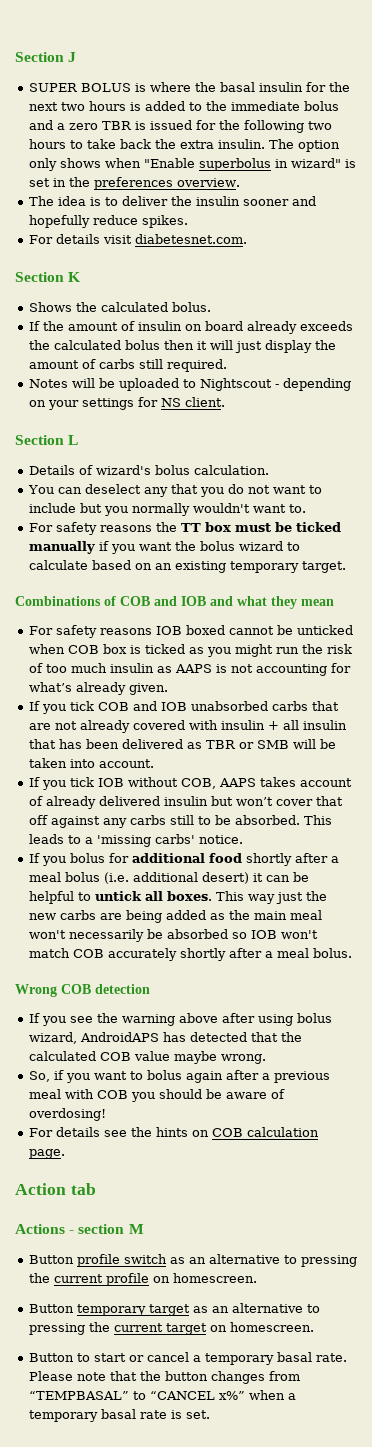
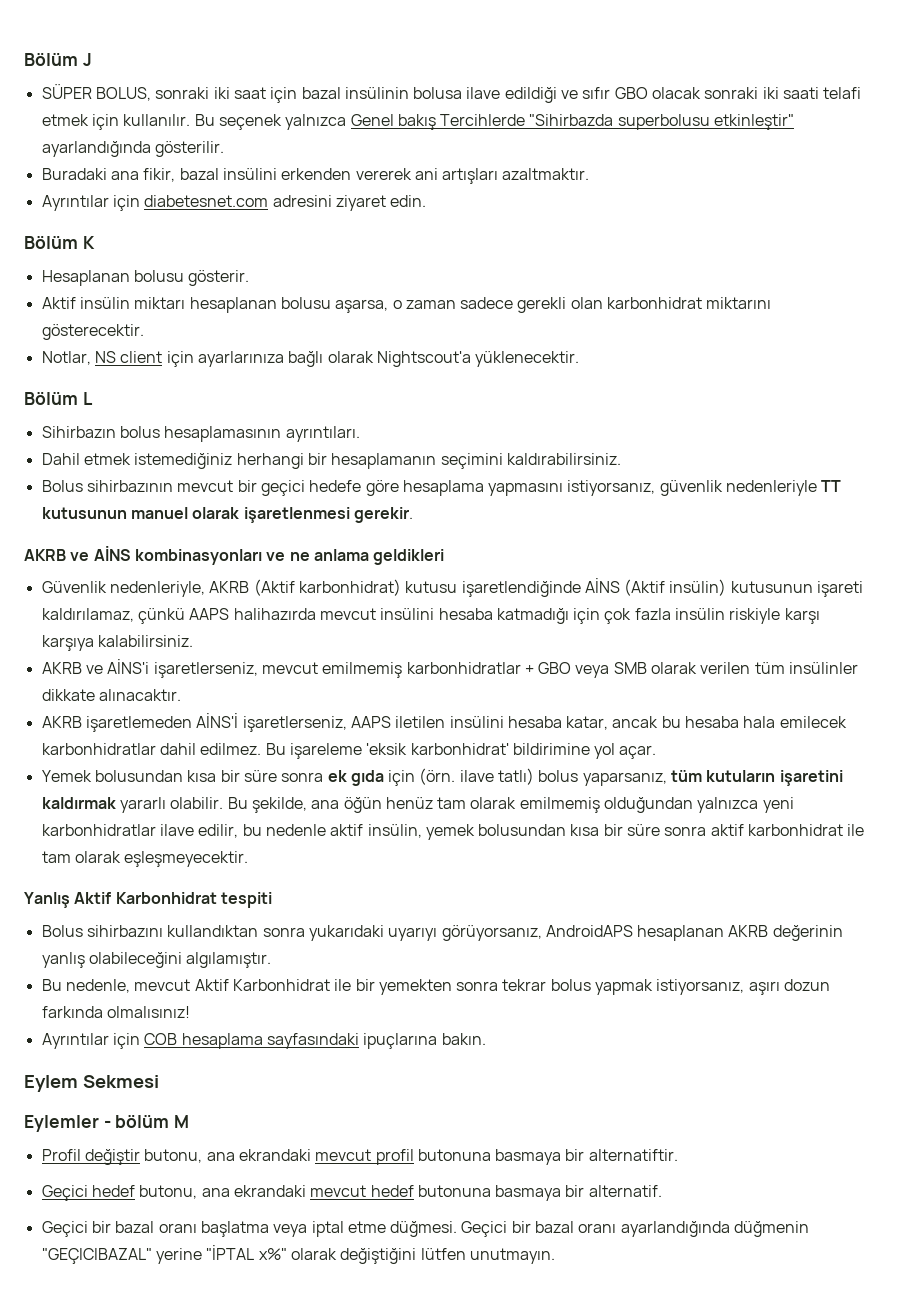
- Section J
+ Bölüm J
- SUPER BOLUS is where the basal insulin for the next two hours is added to the immediate bolus and a zero TBR is issued for the following two hours to take back the extra insulin. The option only shows when "Enable superbolus in wizard" is set in the preferences overview.
- The idea is to deliver the insulin sooner and hopefully reduce spikes.
- For details visit diabetesnet.com.
- Section K
- Shows the calculated bolus.
- If the amount of insulin on board already exceeds the calculated bolus then it will just display the amount of carbs still required.
- Notes will be uploaded to Nightscout - depending on your settings for NS client.
- Section L
- Details of wizard's bolus calculation.
- You can deselect any that you do not want to include but you normally wouldn't want to.
- For safety reasons the TT box must be ticked manually if you want the bolus wizard to calculate based on an existing temporary target.
- Combinations of COB and IOB and what they mean
- For safety reasons IOB boxed cannot be unticked when COB box is ticked as you might run the risk of too much insulin as AAPS is not accounting for what’s already given.
- If you tick COB and IOB unabsorbed carbs that are not already covered with insulin + all insulin that has been delivered as TBR or SMB will be taken into account.
- If you tick IOB without COB, AAPS takes account of already delivered insulin but won’t cover that off against any carbs still to be absorbed. This leads to a 'missing carbs' notice.
- If you bolus for additional food shortly after a meal bolus (i.e. additional desert) it can be helpful to untick all boxes. This way just the new carbs are being added as the main meal won't necessarily be absorbed so IOB won't match COB accurately shortly after a meal bolus.
- Wrong COB detection
- If you see the warning above after using bolus wizard, AndroidAPS has detected that the calculated COB value maybe wrong.
- So, if you want to bolus again after a previous meal with COB you should be aware of overdosing!
- For details see the hints on COB calculation page.
- Action tab
- Actions - section M
- Button profile switch as an alternative to pressing the current profile on homescreen.
- Button temporary target as an alternative to pressing the current target on homescreen.
- Button to start or cancel a temporary basal rate. Please note that the button changes from “TEMPBASAL” to “CANCEL x%” when a temporary basal rate is set.
+ SÜPER BOLUS, sonraki iki saat için bazal insülinin bolusa ilave edildiği ve sıfır GBO olacak sonraki iki saati telafi etmek için kullanılır. Bu seçenek yalnızca Genel bakış Tercihlerde "Sihirbazda superbolusu etkinleştir" ayarlandığında gösterilir.
+ Buradaki ana fikir, bazal insülini erkenden vererek ani artışları azaltmaktır.
+ Ayrıntılar için diabetesnet.com adresini ziyaret edin.
+ Bölüm K
+ Hesaplanan bolusu gösterir.
+ Aktif insülin miktarı hesaplanan bolusu aşarsa, o zaman sadece gerekli olan karbonhidrat miktarını gösterecektir.
+ Notlar, NS client için ayarlarınıza bağlı olarak Nightscout'a yüklenecektir.
+ Bölüm L
+ Sihirbazın bolus hesaplamasının ayrıntıları.
+ Dahil etmek istemediğiniz herhangi bir hesaplamanın seçimini kaldırabilirsiniz.
+ Bolus sihirbazının mevcut bir geçici hedefe göre hesaplama yapmasını istiyorsanız, güvenlik nedenleriyle TT kutusunun manuel olarak işaretlenmesi gerekir.
+ AKRB ve AİNS kombinasyonları ve ne anlama geldikleri
+ Güvenlik nedenleriyle, AKRB (Aktif karbonhidrat) kutusu işaretlendiğinde AİNS (Aktif insülin) kutusunun işareti kaldırılamaz, çünkü AAPS halihazırda mevcut insülini hesaba katmadığı için çok fazla insülin riskiyle karşı karşıya kalabilirsiniz.
+ AKRB ve AİNS'i işaretlerseniz, mevcut emilmemiş karbonhidratlar + GBO veya SMB olarak verilen tüm insülinler dikkate alınacaktır.
+ AKRB işaretlemeden AİNS'İ işaretlerseniz, AAPS iletilen insülini hesaba katar, ancak bu hesaba hala emilecek karbonhidratlar dahil edilmez. Bu işareleme 'eksik karbonhidrat' bildirimine yol açar.
+ Yemek bolusundan kısa bir süre sonra ek gıda için (örn. ilave tatlı) bolus yaparsanız, tüm kutuların işaretini kaldırmak yararlı olabilir. Bu şekilde, ana öğün henüz tam olarak emilmemiş olduğundan yalnızca yeni karbonhidratlar ilave edilir, bu nedenle aktif insülin, yemek bolusundan kısa bir süre sonra aktif karbonhidrat ile tam olarak eşleşmeyecektir.
+ Yanlış Aktif Karbonhidrat tespiti
+ Bolus sihirbazını kullandıktan sonra yukarıdaki uyarıyı görüyorsanız, AndroidAPS hesaplanan AKRB değerinin yanlış olabileceğini algılamıştır.
+ Bu nedenle, mevcut Aktif Karbonhidrat ile bir yemekten sonra tekrar bolus yapmak istiyorsanız, aşırı dozun farkında olmalısınız!
+ Ayrıntılar için COB hesaplama sayfasındaki ipuçlarına bakın.
+ Eylem Sekmesi
+ Eylemler - bölüm M
+ Profil değiştir butonu, ana ekrandaki mevcut profil butonuna basmaya bir alternatiftir.
+ Geçici hedef butonu, ana ekrandaki mevcut hedef butonuna basmaya bir alternatif.
+ Geçici bir bazal oranı başlatma veya iptal etme düğmesi. Geçici bir bazal oranı ayarlandığında düğmenin "GEÇICIBAZAL" yerine "İPTAL x%" olarak değiştiğini lütfen unutmayın.

